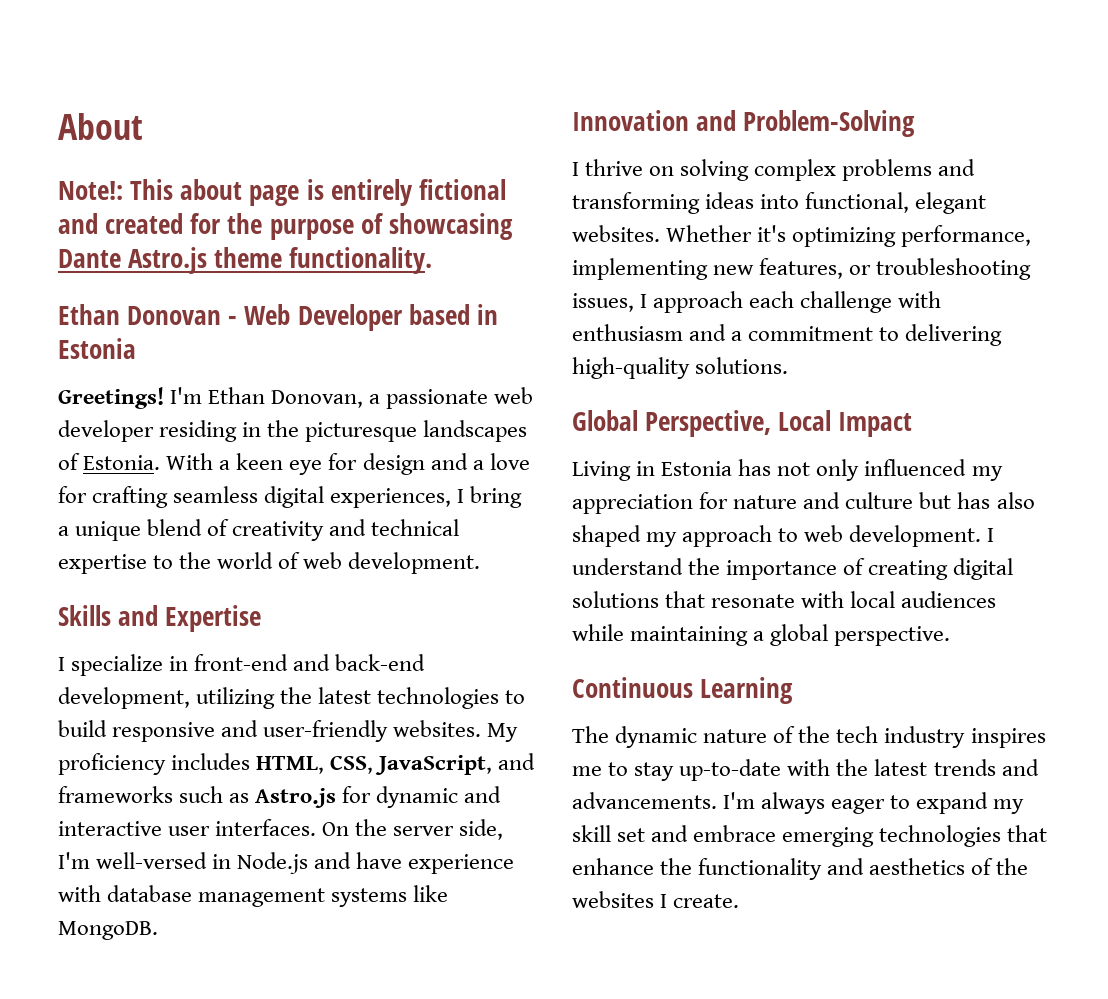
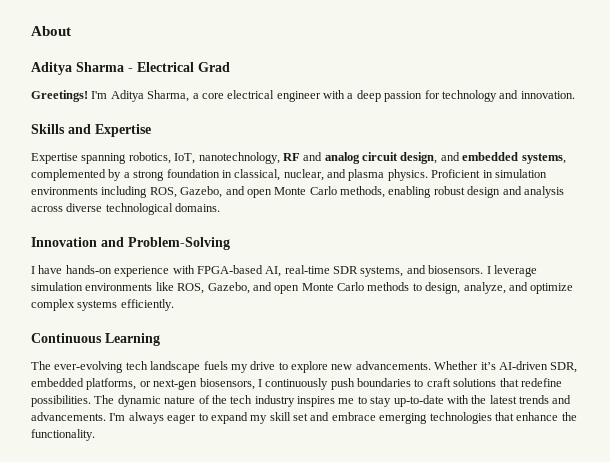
- Note!: This about page is entirely fictional and created for the purpose of showcasing Dante Astro.js theme functionality.
- Ethan Donovan - Web Developer based in Estonia
- Greetings! I'm Ethan Donovan, a passionate web developer residing in the picturesque landscapes of Estonia. With a keen eye for design and a love for crafting seamless digital experiences, I bring a unique blend of creativity and technical expertise to the world of web development.
+ Aditya Sharma - Electrical Grad
+ Greetings! I'm Aditya Sharma, a core electrical engineer with a deep passion for technology and innovation.
  Skills and Expertise
- I specialize in front-end and back-end development, utilizing the latest technologies to build responsive and user-friendly websites. My proficiency includes HTML, CSS, JavaScript, and frameworks such as Astro.js for dynamic and interactive user interfaces. On the server side, I'm well-versed in Node.js and have experience with database management systems like MongoDB.
+ Expertise spanning robotics, IoT, nanotechnology, RF and analog circuit design, and embedded systems, complemented by a strong foundation in classical, nuclear, and plasma physics. Proficient in simulation environments including ROS, Gazebo, and open Monte Carlo methods, enabling robust design and analysis across diverse technological domains.
  Innovation and Problem-Solving
- I thrive on solving complex problems and transforming ideas into functional, elegant websites. Whether it's optimizing performance, implementing new features, or troubleshooting issues, I approach each challenge with enthusiasm and a commitment to delivering high-quality solutions.
- Global Perspective, Local Impact
- Living in Estonia has not only influenced my appreciation for nature and culture but has also shaped my approach to web development. I understand the importance of creating digital solutions that resonate with local audiences while maintaining a global perspective.
+ I have hands-on experience with FPGA-based AI, real-time SDR systems, and biosensors. I leverage simulation environments like ROS, Gazebo, and open Monte Carlo methods to design, analyze, and optimize complex systems efficiently.
  Continuous Learning
- The dynamic nature of the tech industry inspires me to stay up-to-date with the latest trends and advancements.
+ The ever-evolving tech landscape fuels my drive to explore new advancements. Whether it’s AI-driven SDR, embedded platforms, or next-gen biosensors, I continuously push boundaries to craft solutions that redefine possibilities. The dynamic nature of the tech industry inspires me to stay up-to-date with the latest trends and advancements.
- I'm always eager to expand my skill set and embrace emerging technologies that enhance the functionality and aesthetics of the websites I create.
+ I'm always eager to expand my skill set and embrace emerging technologies that enhance the functionality.

